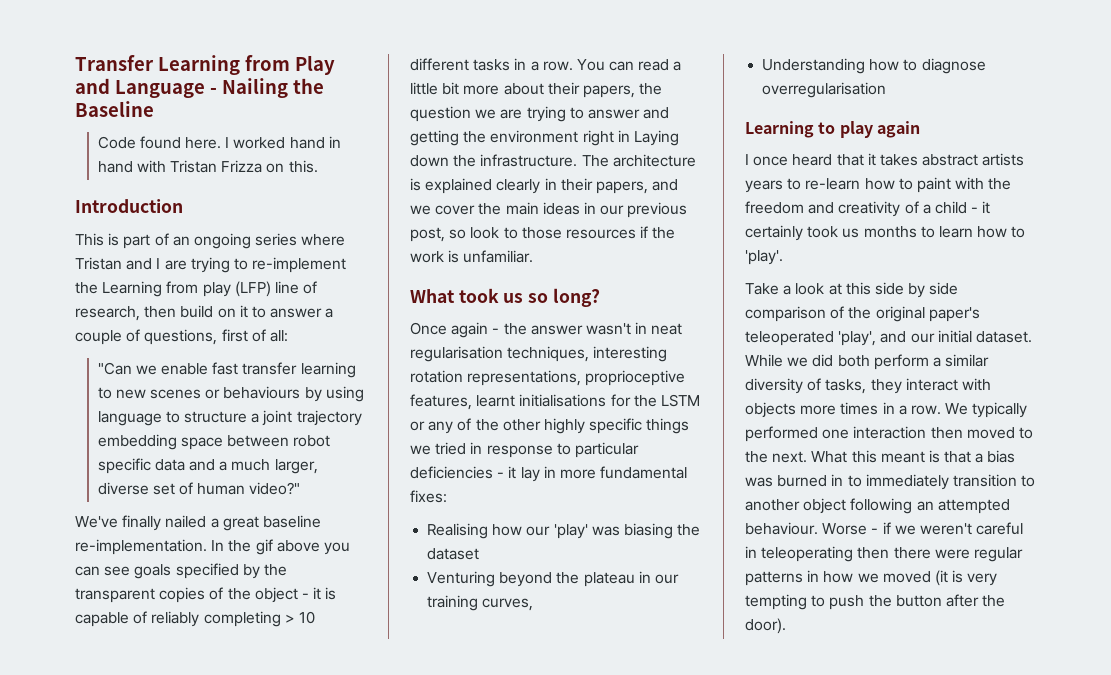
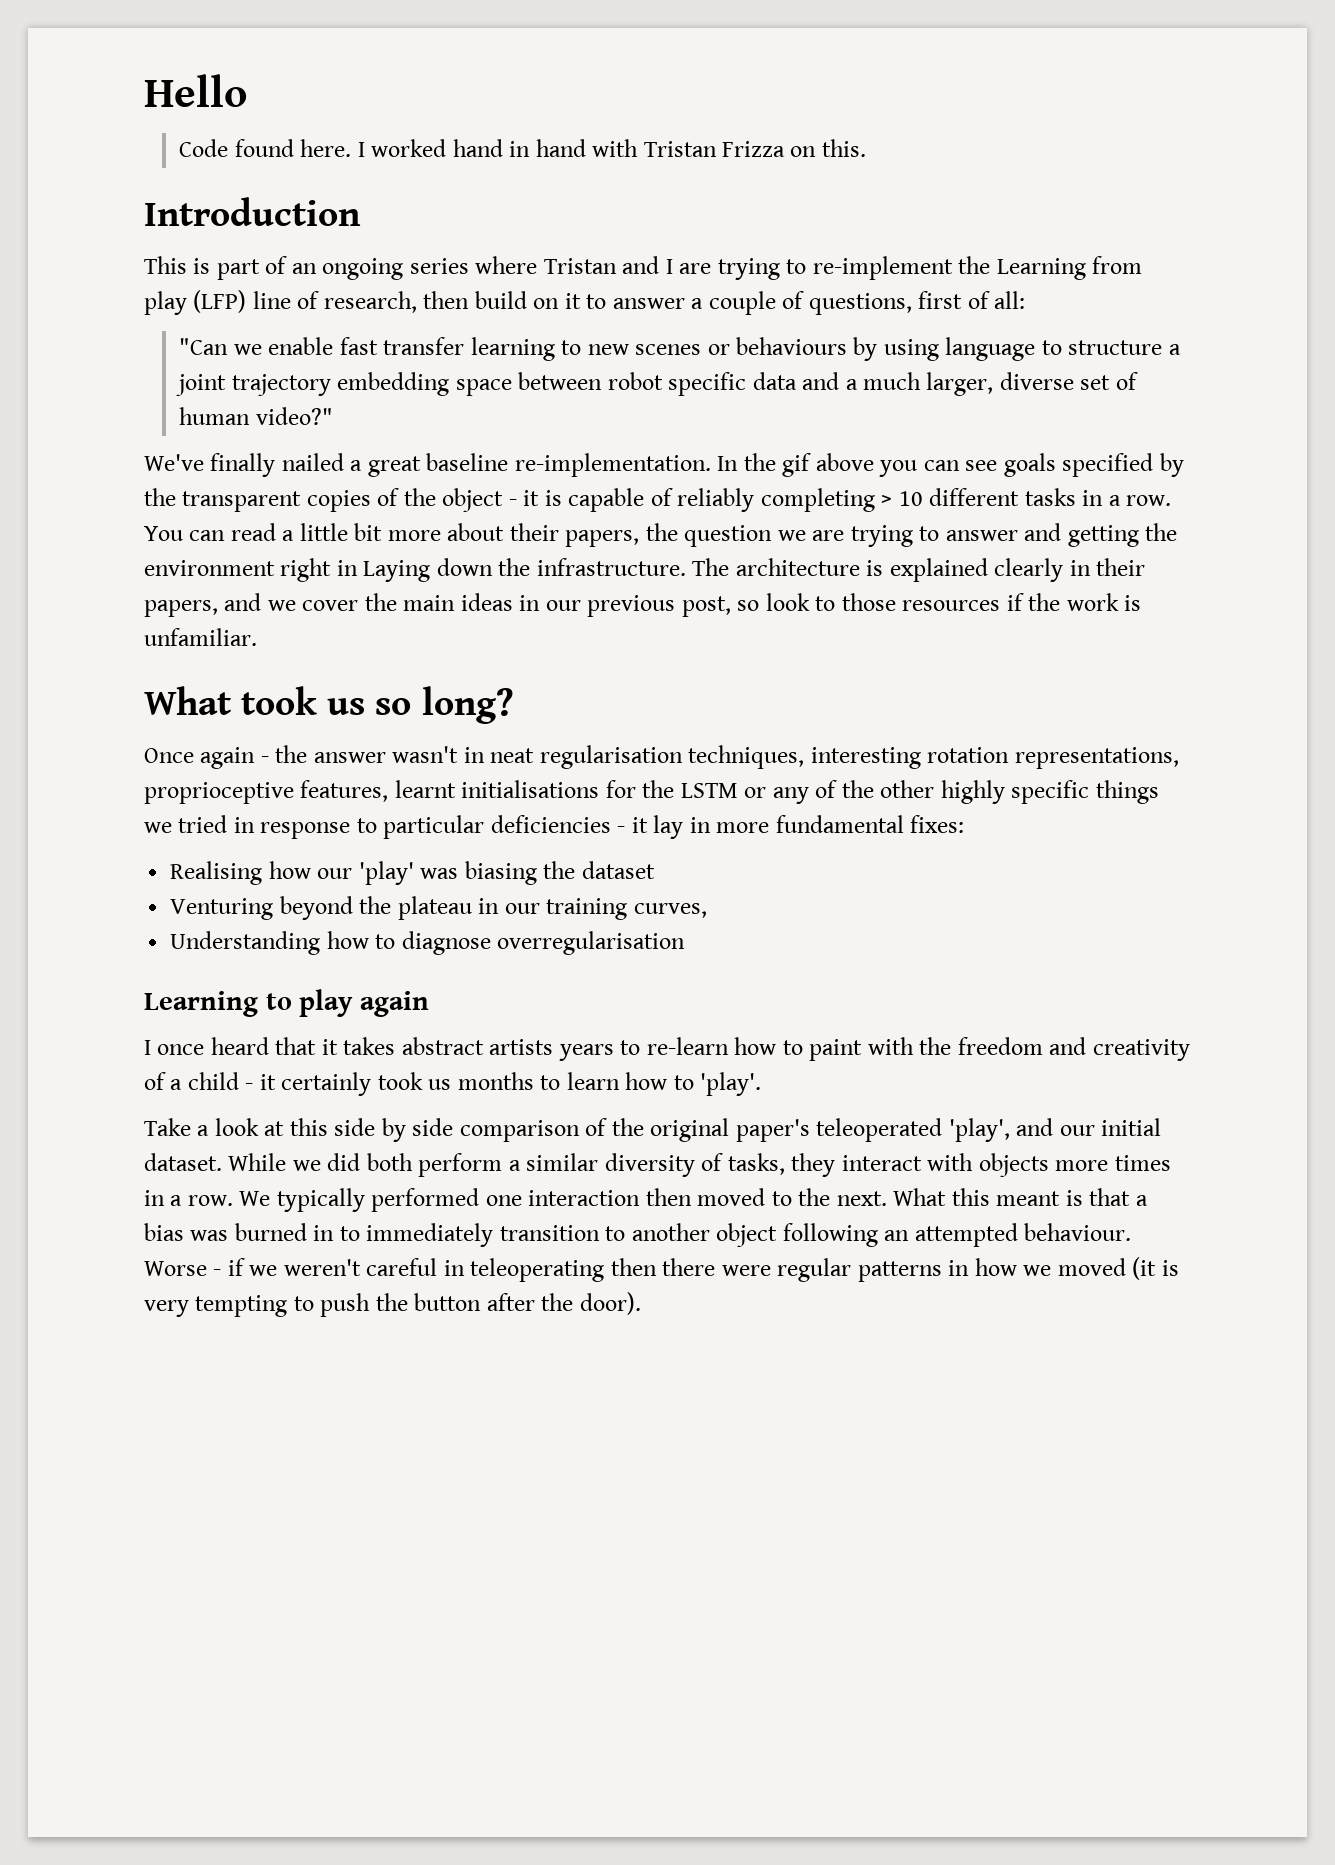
- Transfer Learning from Play and Language - Nailing the Baseline
+ Hello

